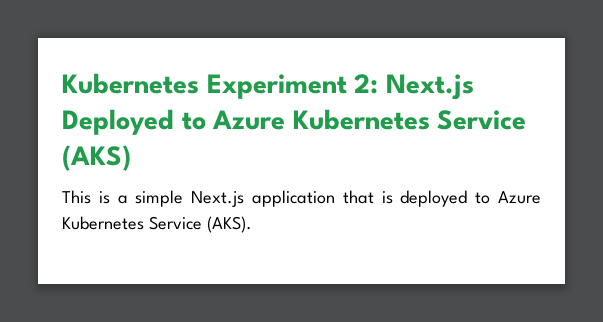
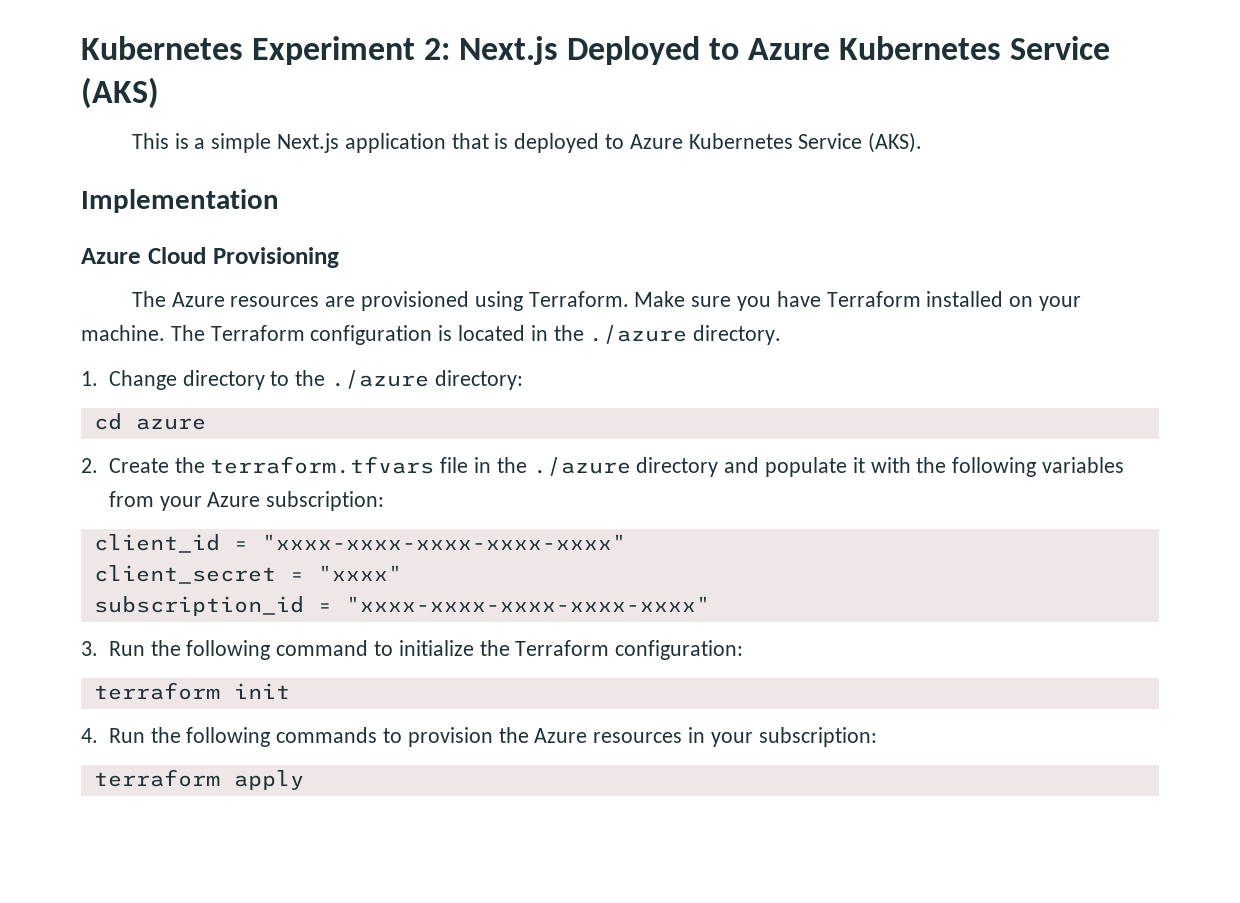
+ Implementation
+ Azure Cloud Provisioning
+ The Azure resources are provisioned using Terraform. Make sure you have Terraform installed on your machine. The Terraform configuration is located in the ./azure directory.
+ 1. Change directory to the ./azure directory:
+ cd azure
+ 2. Create the terraform.tfvars file in the ./azure directory and populate it with the following variables from your Azure subscription:
+ client_id = "xxxx-xxxx-xxxx-xxxx-xxxx"
+ client_secret = "xxxx"
+ subscription_id = "xxxx-xxxx-xxxx-xxxx-xxxx"
+ 3. Run the following command to initialize the Terraform configuration:
+ terraform init
+ 4. Run the following commands to provision the Azure resources in your subscription:
+ terraform apply

